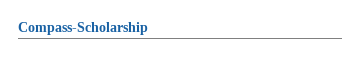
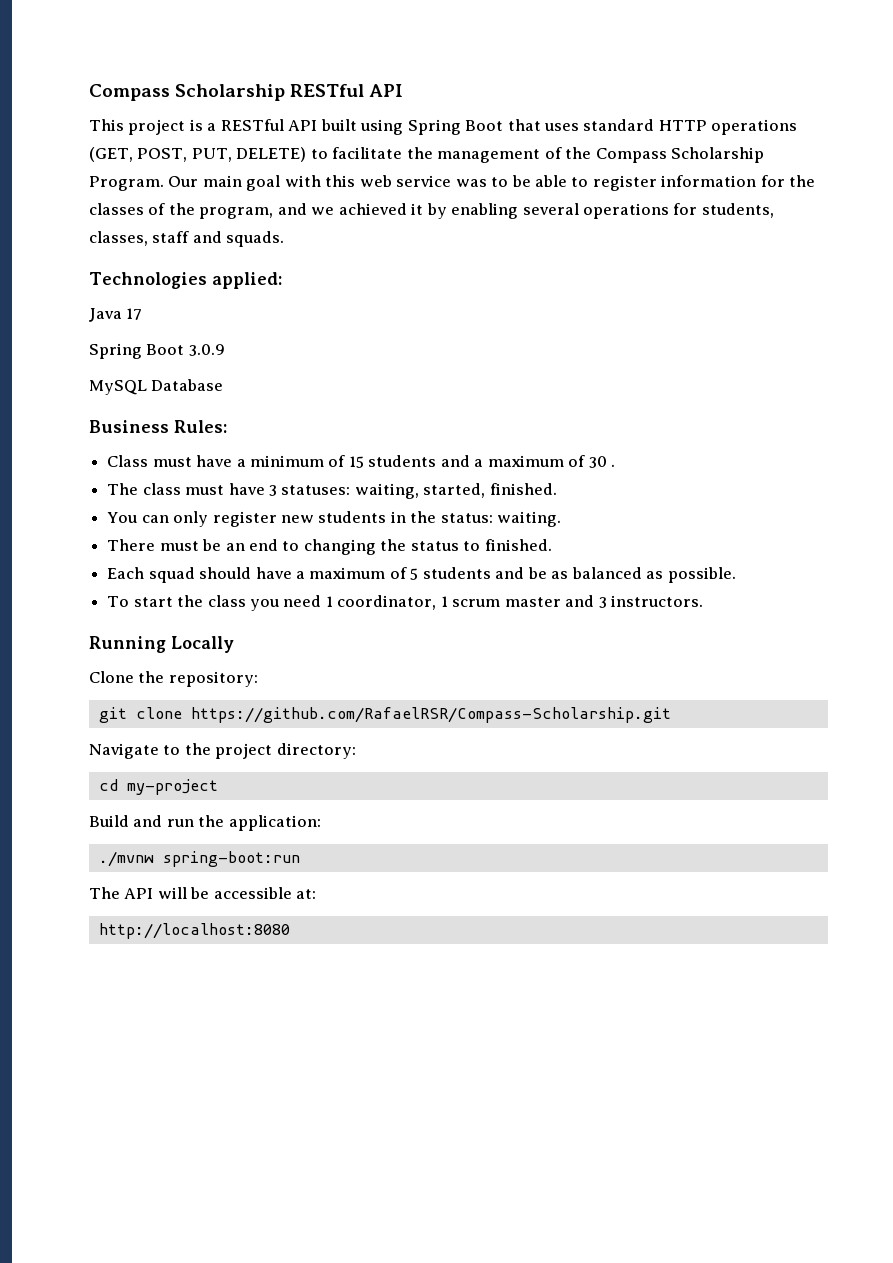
- Compass-Scholarship
+ Compass Scholarship RESTful API
+ This project is a RESTful API built using Spring Boot that uses standard HTTP operations (GET, POST, PUT, DELETE) to facilitate the management of the Compass Scholarship Program. Our main goal with this web service was to be able to register information for the classes of the program, and we achieved it by enabling several operations for students, classes, staff and squads.
+ Technologies applied:
+ Java 17
+ Spring Boot 3.0.9
+ MySQL Database
+ Business Rules:
+ Class must have a minimum of 15 students and a maximum of 30 .
+ The class must have 3 statuses: waiting, started, finished.
+ You can only register new students in the status: waiting.
+ There must be an end to changing the status to finished.
+ Each squad should have a maximum of 5 students and be as balanced as possible.
+ To start the class you need 1 coordinator, 1 scrum master and 3 instructors.
+ Running Locally
+ Clone the repository:
+ git clone https://github.com/RafaelRSR/Compass-Scholarship.git
+ Navigate to the project directory:
+ cd my-project
+ Build and run the application:
+ ./mvnw spring-boot:run
+ The API will be accessible at:
+ http://localhost:8080

